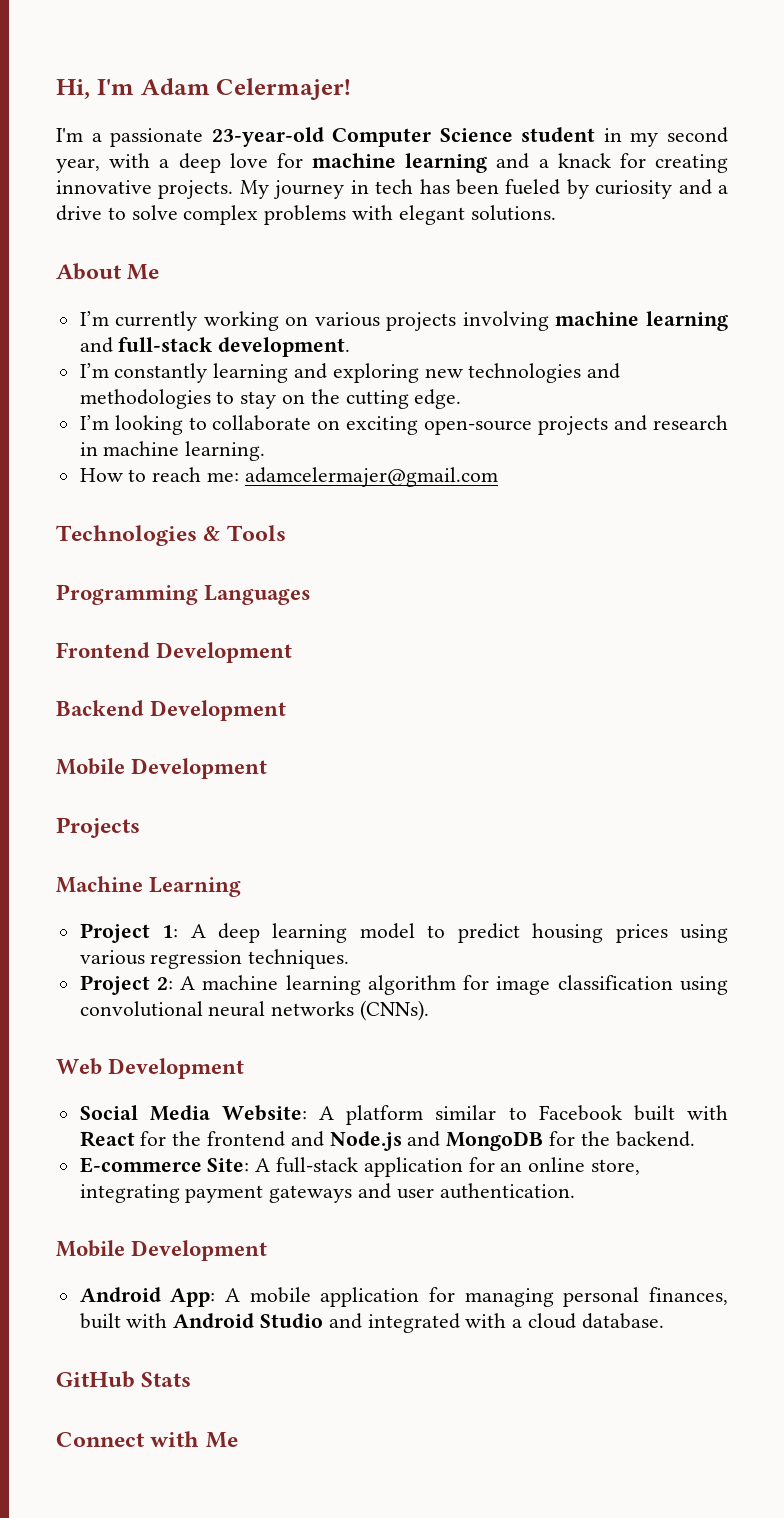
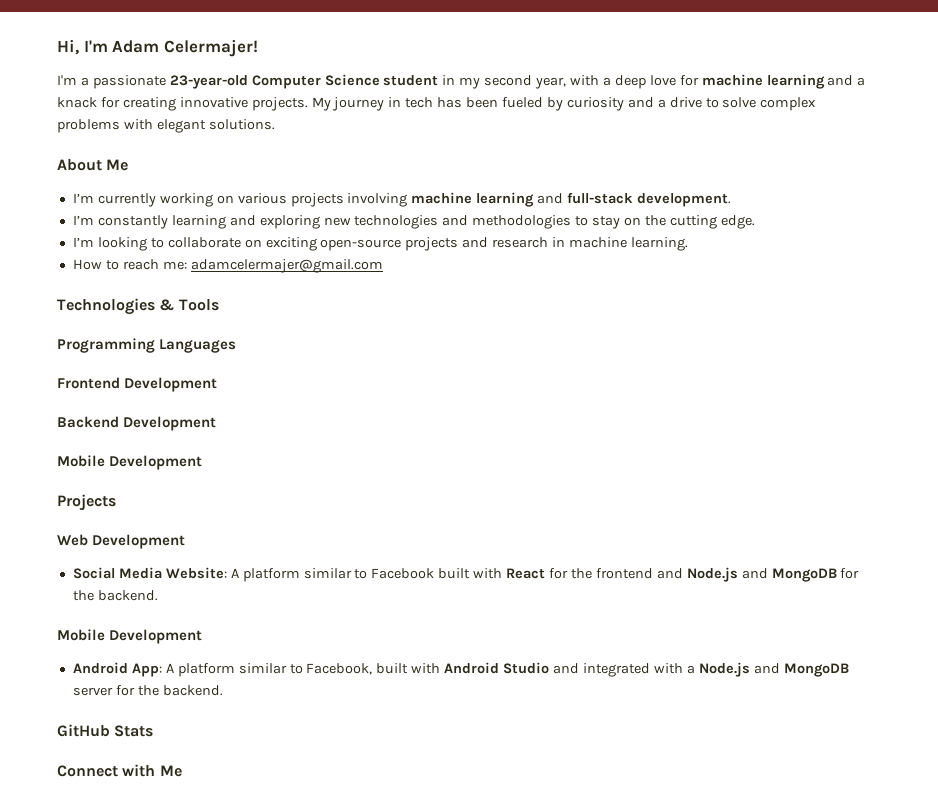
- Machine Learning
- Project 1: A deep learning model to predict housing prices using various regression techniques.
- Project 2: A machine learning algorithm for image classification using convolutional neural networks (CNNs).
- E-commerce Site: A full-stack application for an online store, integrating payment gateways and user authentication.
- Android App: A mobile application for managing personal finances, built with Android Studio and integrated with a cloud database.
+ Android App: A platform similar to Facebook, built with Android Studio and integrated with a Node.js and MongoDB server for the backend.

